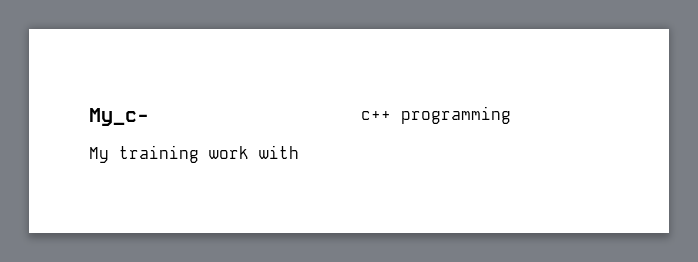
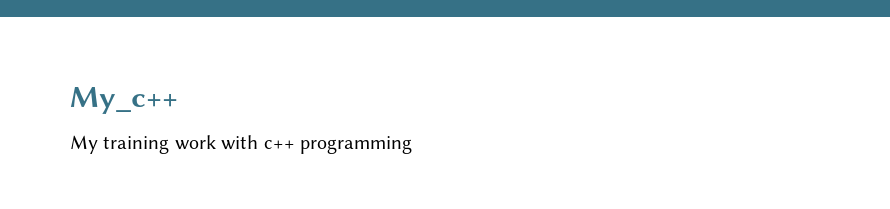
- My_c-
+ My_c++

